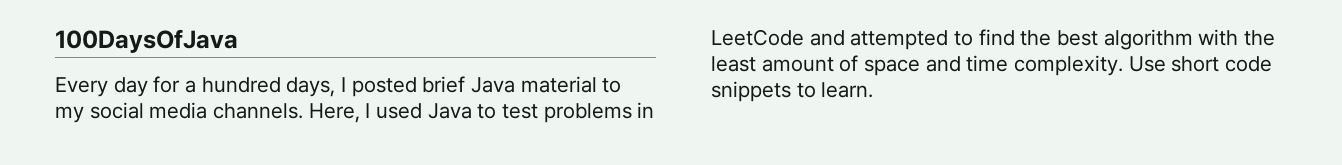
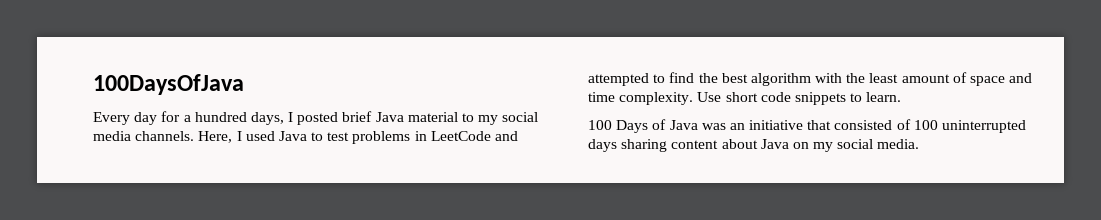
+ 100 Days of Java was an initiative that consisted of 100 uninterrupted days sharing content about Java on my social media.

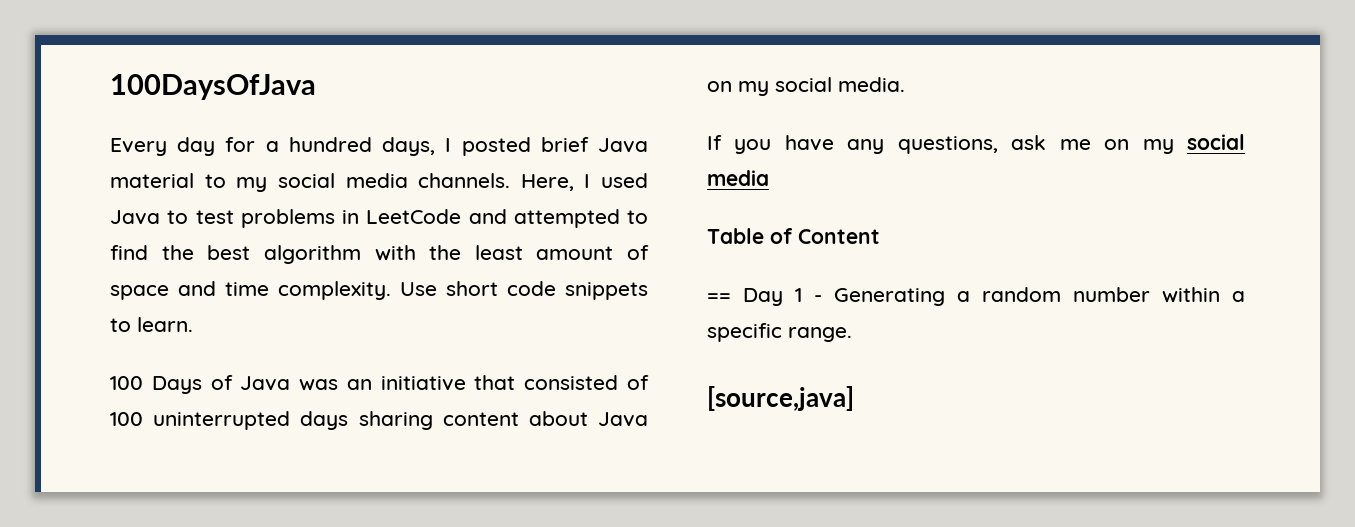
+ If you have any questions, ask me on my social media
+ Table of Content
+ == Day 1 - Generating a random number within a specific range.
+ [source,java]

